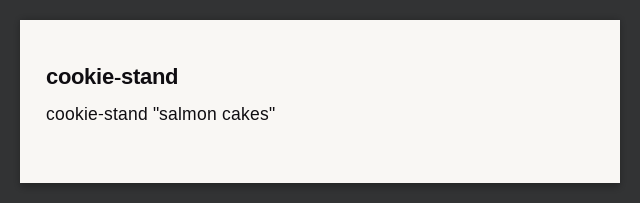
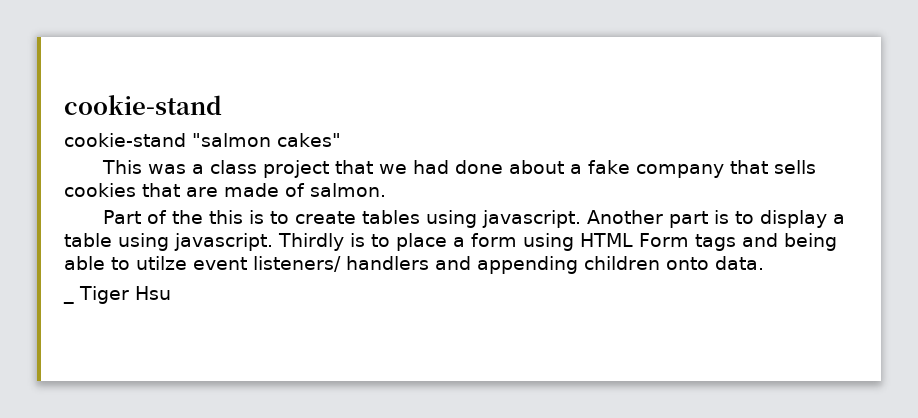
+ This was a class project that we had done about a fake company that sells cookies that are made of salmon.
+ Part of the this is to create tables using javascript. Another part is to display a table using javascript. Thirdly is to place a form using HTML Form tags and being able to utilze event listeners/ handlers and appending children onto data.
+ _ Tiger Hsu

